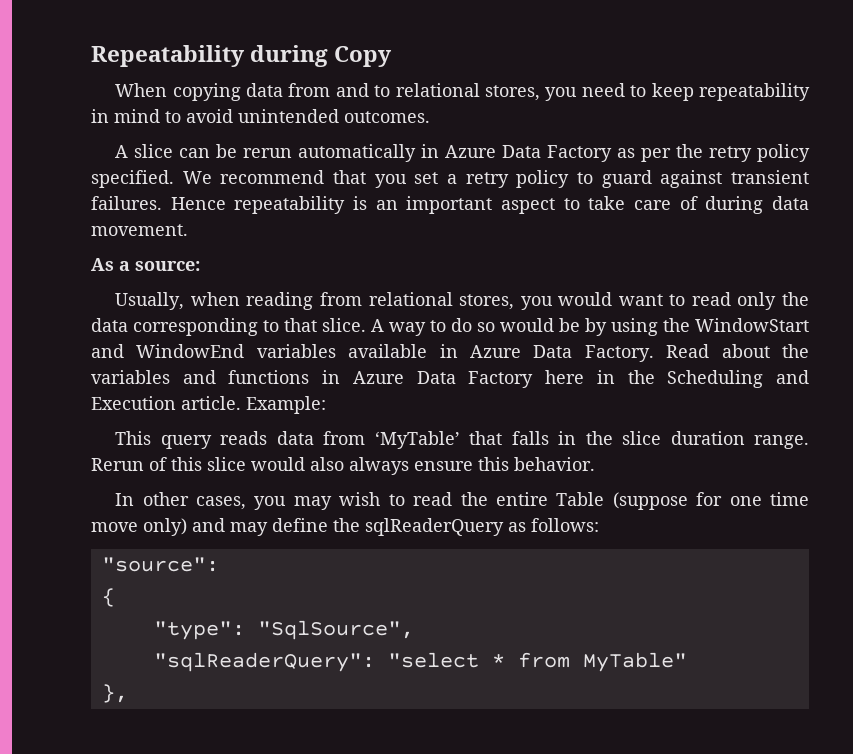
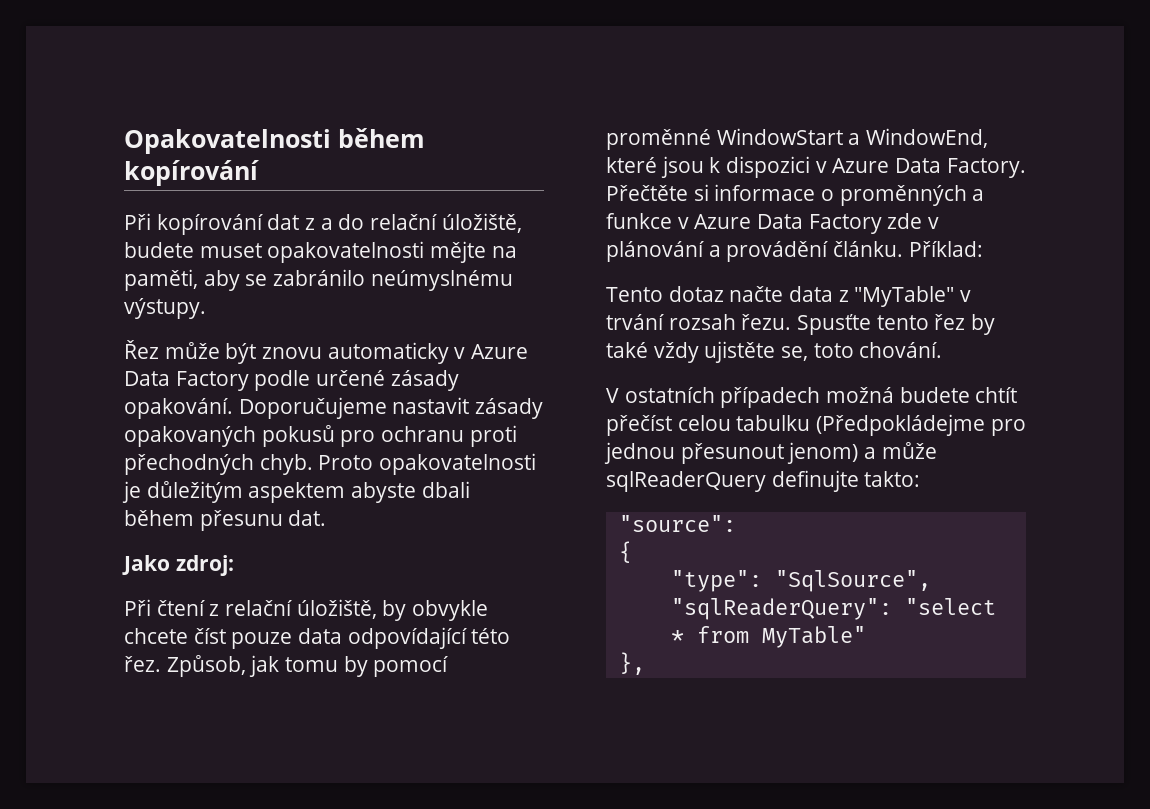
- Repeatability during Copy
- When copying data from and to relational stores, you need to keep repeatability in mind to avoid unintended outcomes.
- A slice can be rerun automatically in Azure Data Factory as per the retry policy specified. We recommend that you set a retry policy to guard against transient failures. Hence repeatability is an important aspect to take care of during data movement.
- As a source:
- Usually, when reading from relational stores, you would want to read only the data corresponding to that slice. A way to do so would be by using the WindowStart and WindowEnd variables available in Azure Data Factory. Read about the variables and functions in Azure Data Factory here in the Scheduling and Execution article. Example:
- This query reads data from ‘MyTable’ that falls in the slice duration range. Rerun of this slice would also always ensure this behavior.
- In other cases, you may wish to read the entire Table (suppose for one time move only) and may define the sqlReaderQuery as follows:
+ Opakovatelnosti během kopírování
+ Při kopírování dat z a do relační úložiště, budete muset opakovatelnosti mějte na paměti, aby se zabránilo neúmyslnému výstupy.
+ Řez může být znovu automaticky v Azure Data Factory podle určené zásady opakování. Doporučujeme nastavit zásady opakovaných pokusů pro ochranu proti přechodných chyb. Proto opakovatelnosti je důležitým aspektem abyste dbali během přesunu dat.
+ Jako zdroj:
+ Při čtení z relační úložiště, by obvykle chcete číst pouze data odpovídající této řez. Způsob, jak tomu by pomocí proměnné WindowStart a WindowEnd, které jsou k dispozici v Azure Data Factory. Přečtěte si informace o proměnných a funkce v Azure Data Factory zde v plánování a provádění článku. Příklad:
+ Tento dotaz načte data z "MyTable" v trvání rozsah řezu. Spusťte tento řez by také vždy ujistěte se, toto chování.
+ V ostatních případech možná budete chtít přečíst celou tabulku (Předpokládejme pro jednou přesunout jenom) a může sqlReaderQuery definujte takto:

